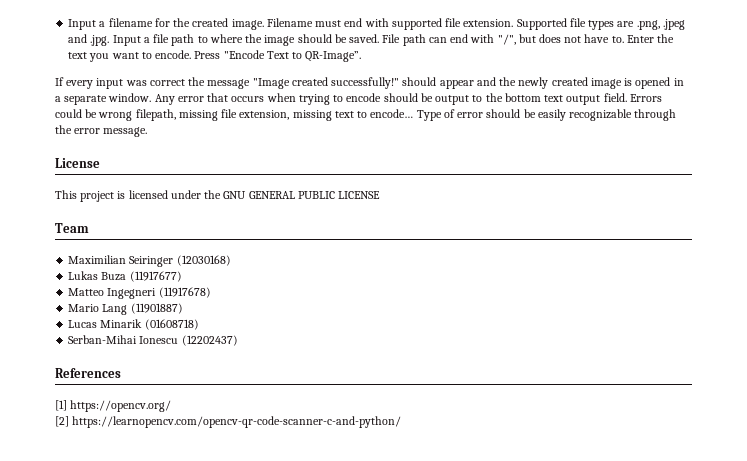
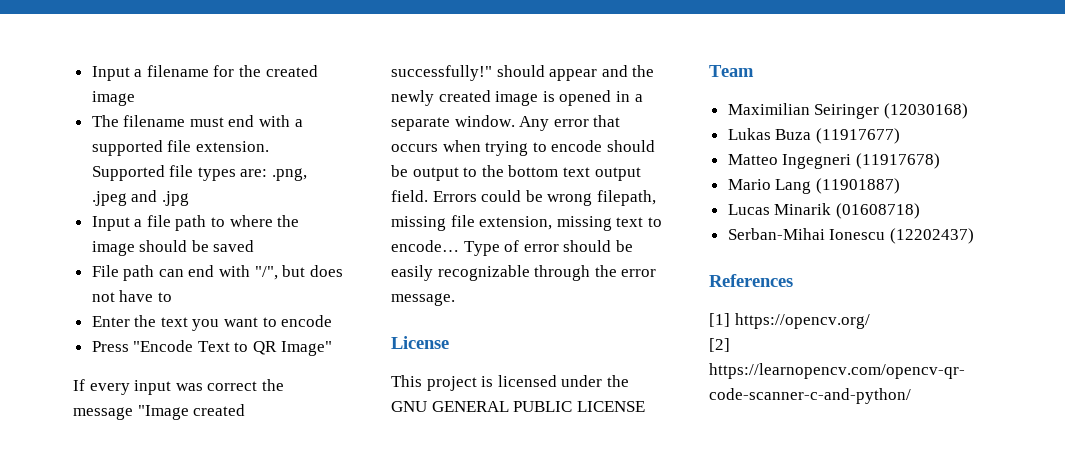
- Input a filename for the created image. Filename must end with supported file extension.
+ Input a filename for the created image
+ The filename must end with a supported file extension.
- Supported file types are .png, .jpeg and .jpg. Input a file path to where the image should be saved. File path can end with "/", but does not have to. Enter the text you want to encode. Press "Encode Text to QR-Image”.
+ Supported file types are: .png, .jpeg and .jpg
+ Input a file path to where the image should be saved
+ File path can end with "/", but does not have to
+ Enter the text you want to encode
+ Press "Encode Text to QR Image"

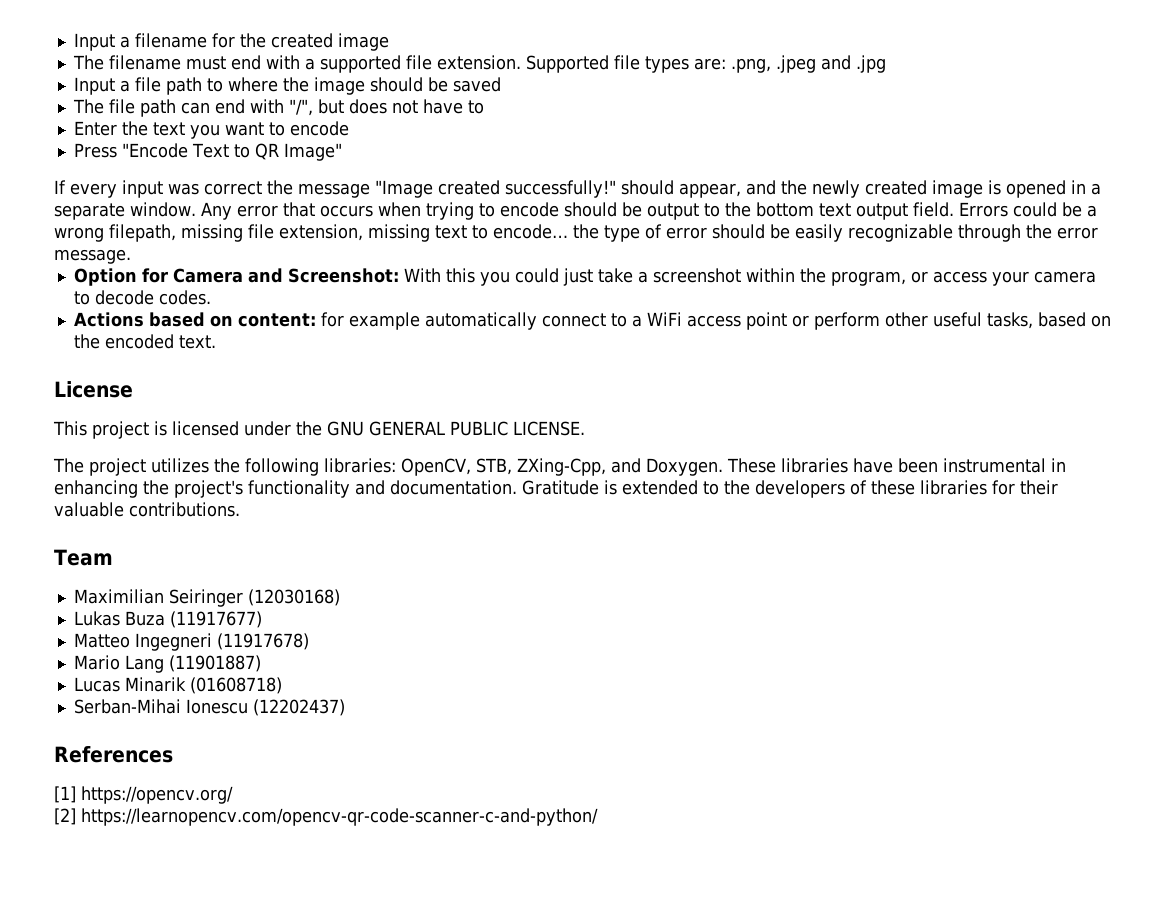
- File path can end with "/", but does not have to
+ The file path can end with "/", but does not have to
- If every input was correct the message "Image created successfully!" should appear and the newly created image is opened in a separate window.
+ If every input was correct the message "Image created successfully!" should appear, and the newly created image is opened in a separate window.
- Errors could be wrong filepath, missing file extension, missing text to encode… Type of error should be easily recognizable through the error message.
+ Errors could be a wrong filepath, missing file extension, missing text to encode… the type of error should be easily recognizable through the error message.
+ Option for Camera and Screenshot: With this you could just take a screenshot within the program, or access your camera to decode codes.
+ Actions based on content: for example automatically connect to a WiFi access point or perform other useful tasks, based on the encoded text.
- This project is licensed under the GNU GENERAL PUBLIC LICENSE
+ This project is licensed under the GNU GENERAL PUBLIC LICENSE.
+ The project utilizes the following libraries: OpenCV, STB, ZXing-Cpp, and Doxygen. These libraries have been instrumental in enhancing the project's functionality and documentation. Gratitude is extended to the developers of these libraries for their valuable contributions.

